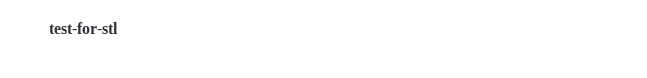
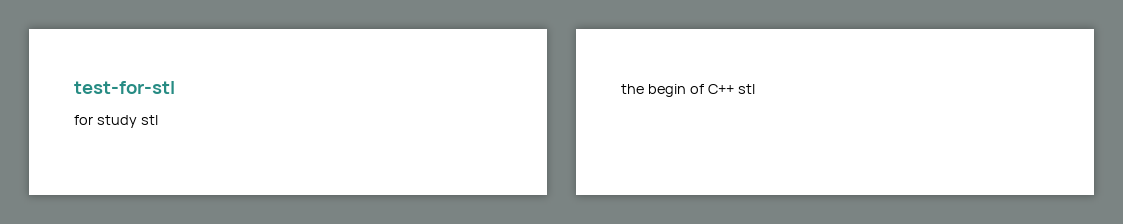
+ for study stl
+ the begin of C++ stl

